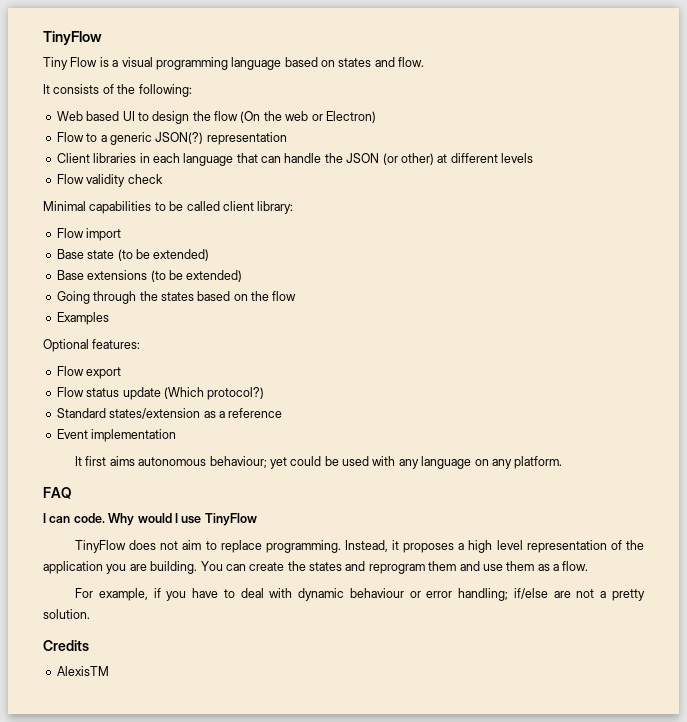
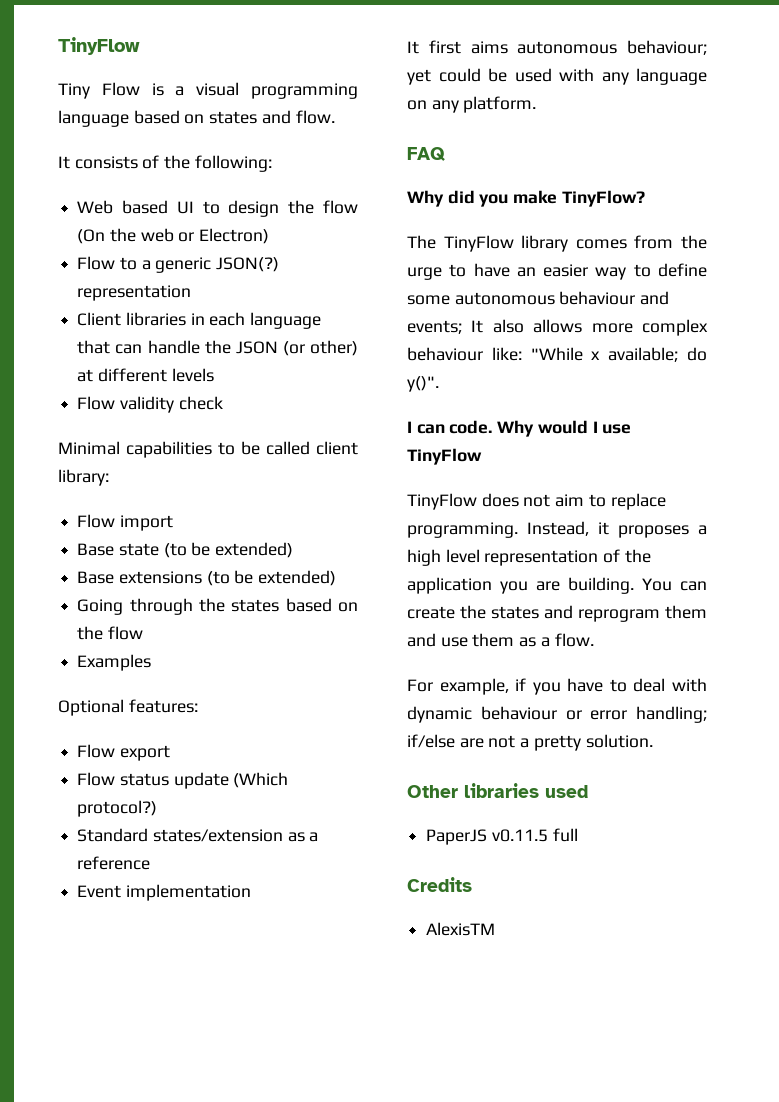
+ Why did you make TinyFlow?
+ The TinyFlow library comes from the urge to have an easier way to define some autonomous behaviour and events; It also allows more complex behaviour like: "While x available; do y()".
+ Other libraries used
+ PaperJS v0.11.5 full

